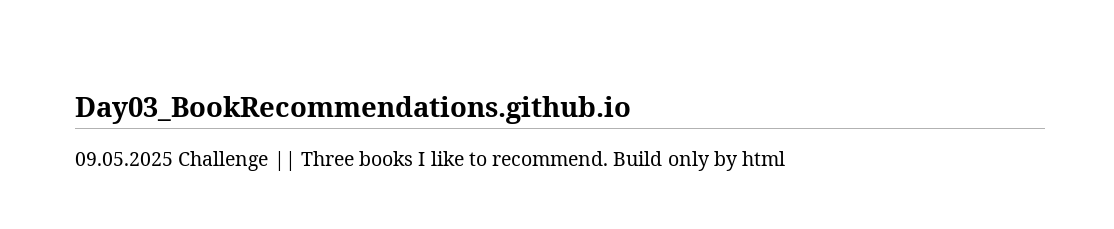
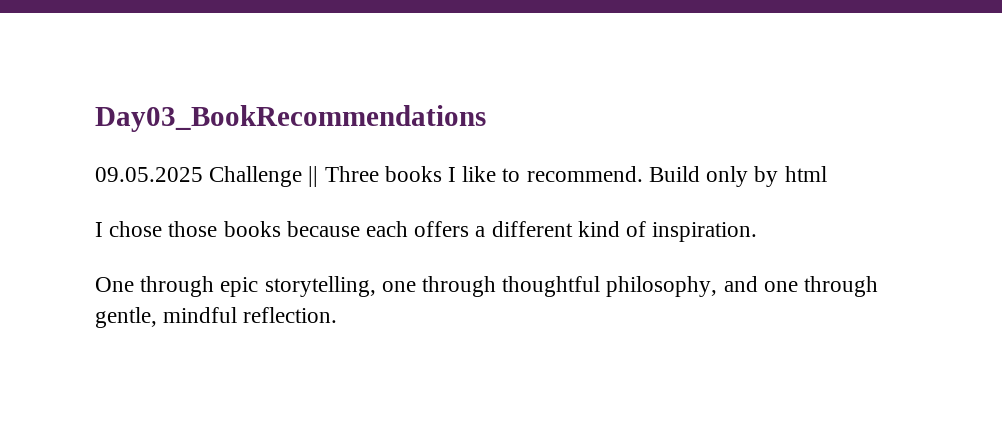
- Day03_BookRecommendations.github.io
+ Day03_BookRecommendations
+ I chose those books because each offers a different kind of inspiration.
+ One through epic storytelling, one through thoughtful philosophy, and one through gentle, mindful reflection.

